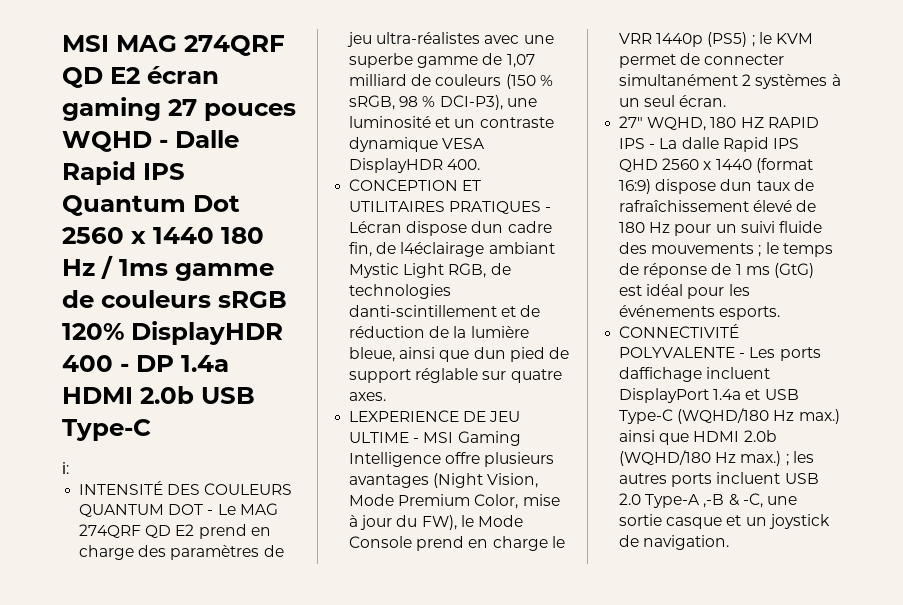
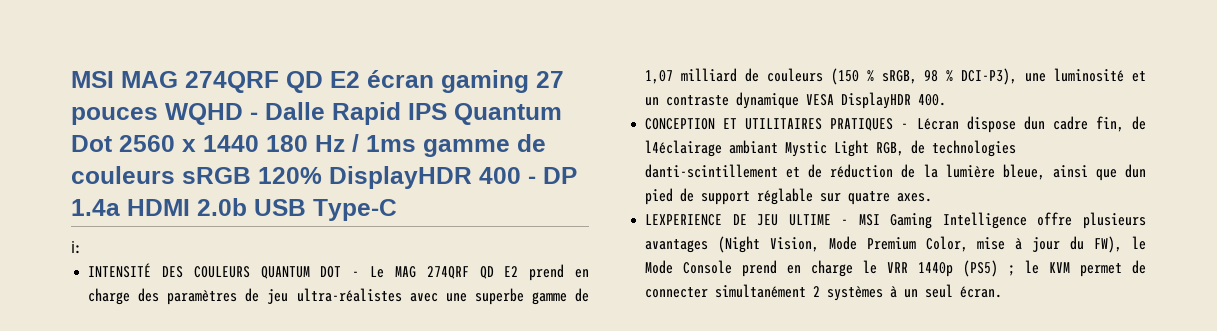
- 27" WQHD, 180 HZ RAPID IPS - La dalle Rapid IPS QHD 2560 x 1440 (format 16:9) dispose dun taux de rafraîchissement élevé de 180 Hz pour un suivi fluide des mouvements ; le temps de réponse de 1 ms (GtG) est idéal pour les événements esports.
- CONNECTIVITÉ POLYVALENTE - Les ports daffichage incluent DisplayPort 1.4a et USB Type-C (WQHD/180 Hz max.) ainsi que HDMI 2.0b (WQHD/180 Hz max.) ; les autres ports incluent USB 2.0 Type-A ,-B & -C, une sortie casque et un joystick de navigation.

